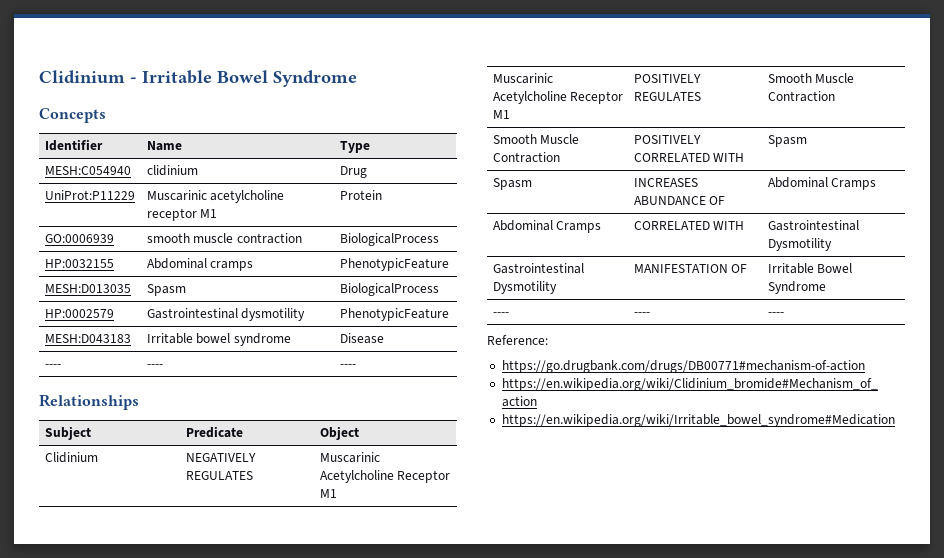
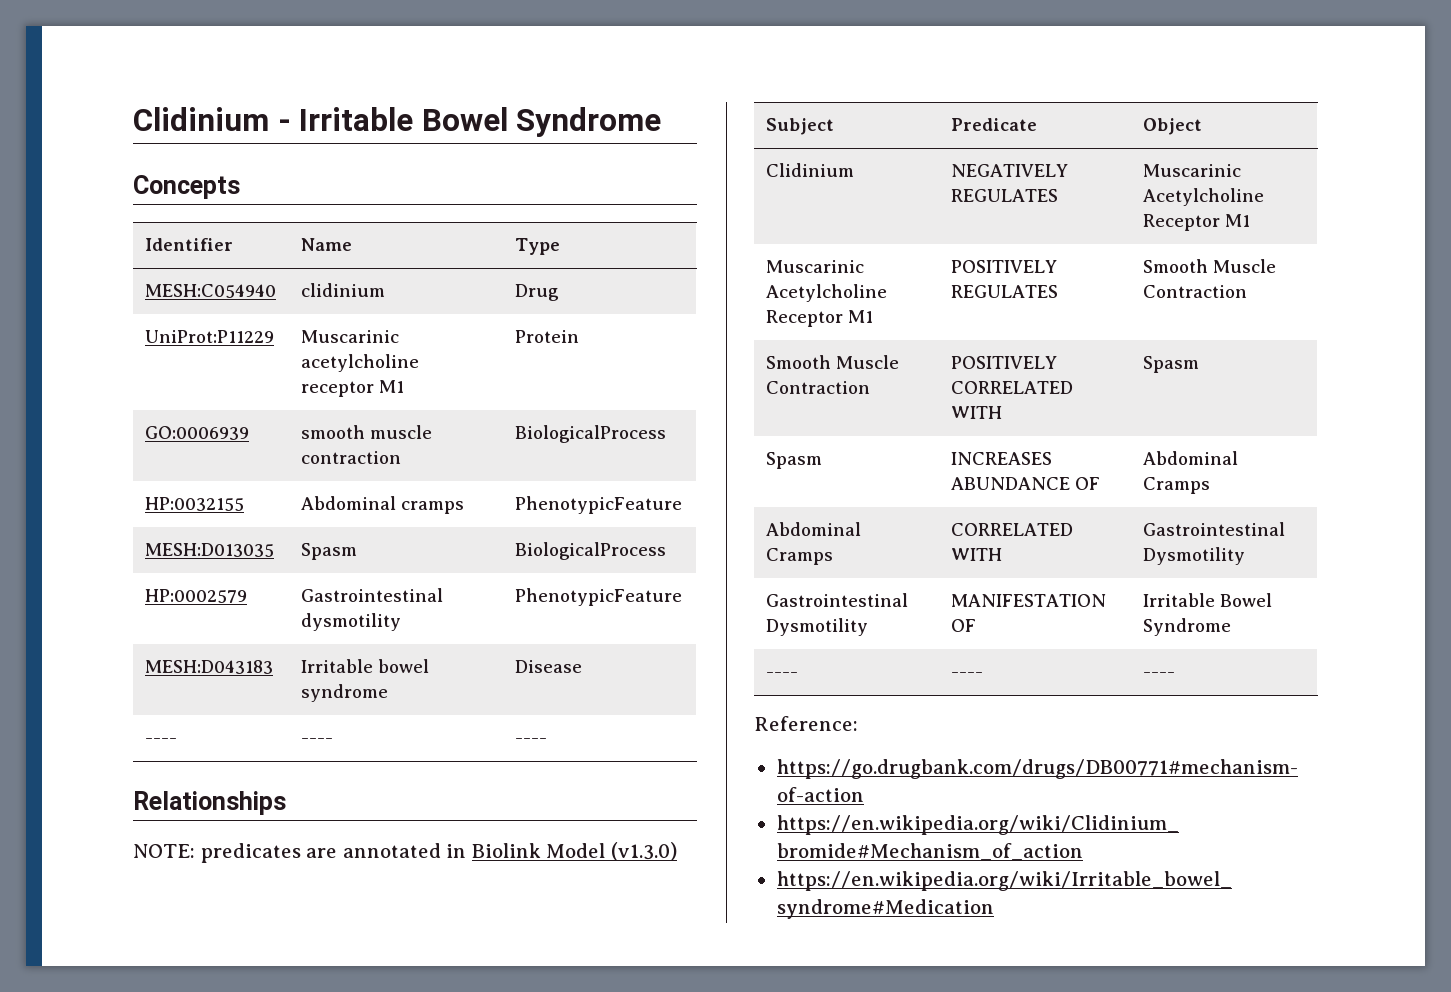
+ NOTE: predicates are annotated in Biolink Model (v1.3.0)

